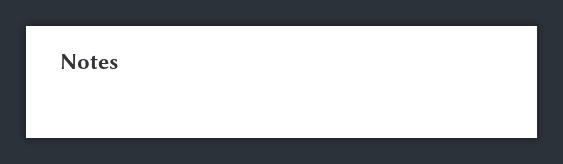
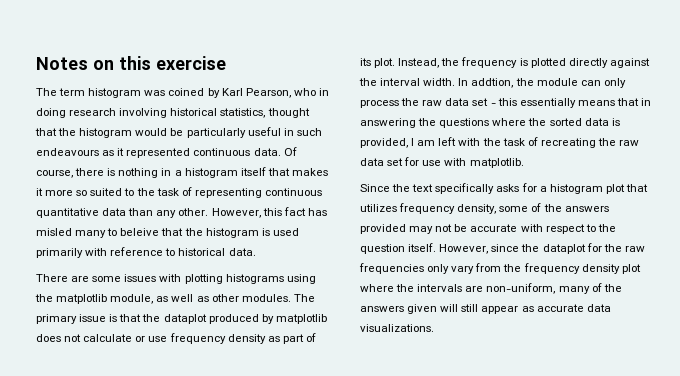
- Notes
+ Notes on this exercise
+ The term histogram was coined by Karl Pearson, who in doing research involving historical statistics, thought that the histogram would be particularly useful in such endeavours as it represented continuous data. Of course, there is nothing in a histogram itself that makes it more so suited to the task of representing continuous quantitative data than any other. However, this fact has misled many to beleive that the histogram is used primarily with reference to historical data.
+ There are some issues with plotting histograms using the matplotlib module, as well as other modules. The primary issue is that the dataplot produced by matplotlib does not calculate or use frequency density as part of its plot. Instead, the frequency is plotted directly against the interval width. In addtion, the module can only process the raw data set - this essentially means that in answering the questions where the sorted data is provided, I am left with the task of recreating the raw data set for use with matplotlib.
+ Since the text specifically asks for a histogram plot that utilizes frequency density, some of the answers provided may not be accurate with respect to the question itself. However, since the dataplot for the raw frequencies only vary from the frequency density plot where the intervals are non-uniform, many of the answers given will still appear as accurate data visualizations.

